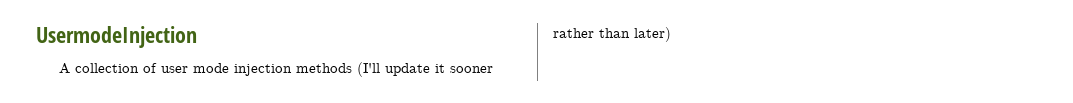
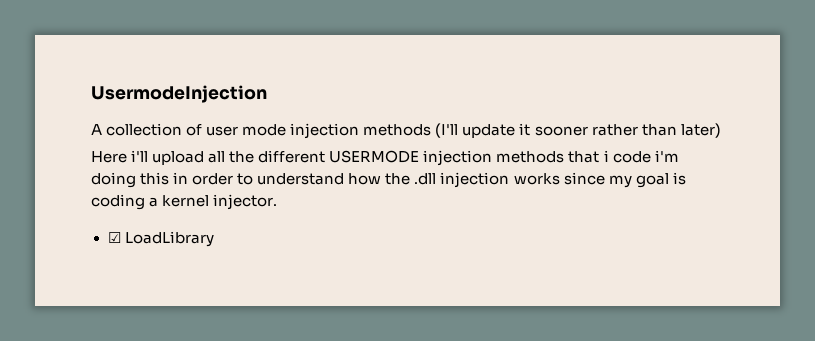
+ Here i'll upload all the different USERMODE injection methods that i code i'm doing this in order to understand how the .dll injection works since my goal is coding a kernel injector.
+ ☑ LoadLibrary

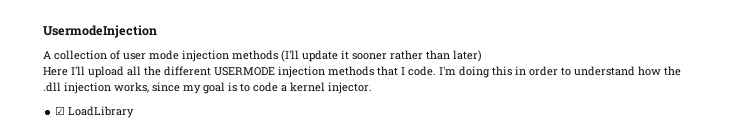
- Here i'll upload all the different USERMODE injection methods that i code i'm doing this in order to understand how the .dll injection works since my goal is coding a kernel injector.
+ Here I'll upload all the different USERMODE injection methods that I code. I'm doing this in order to understand how the .dll injection works, since my goal is to code a kernel injector.

